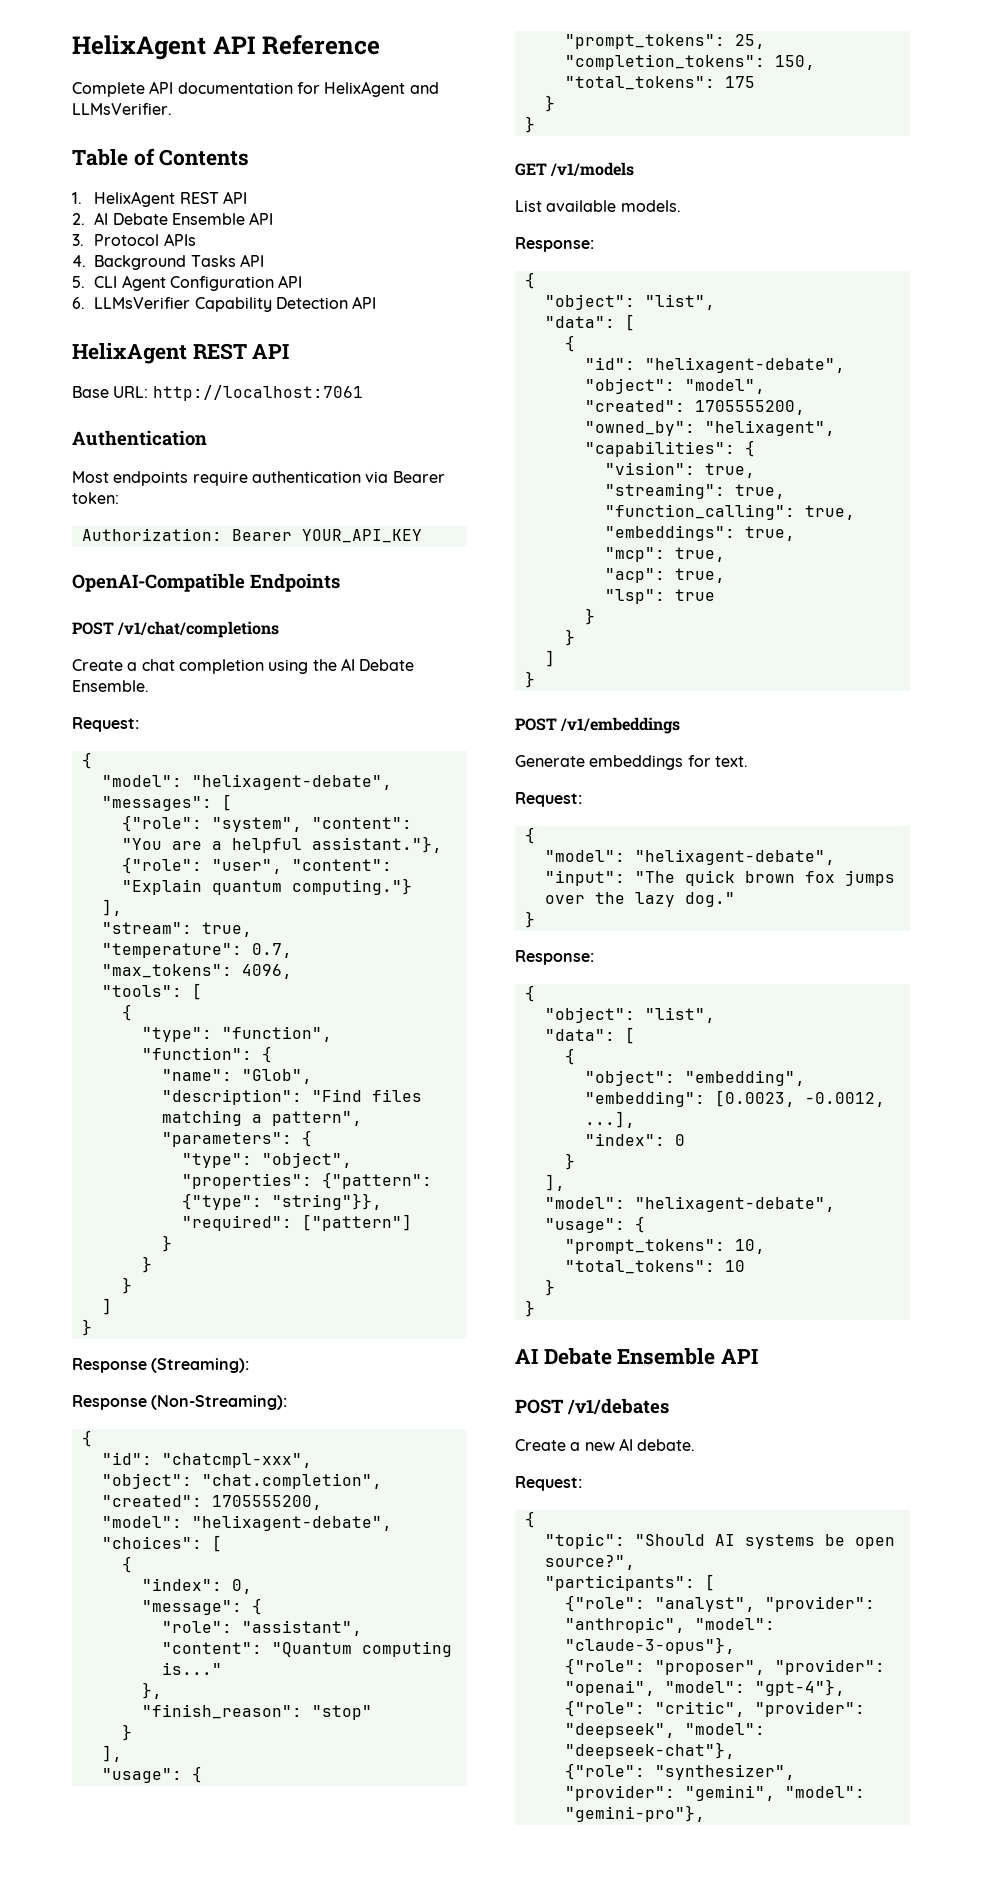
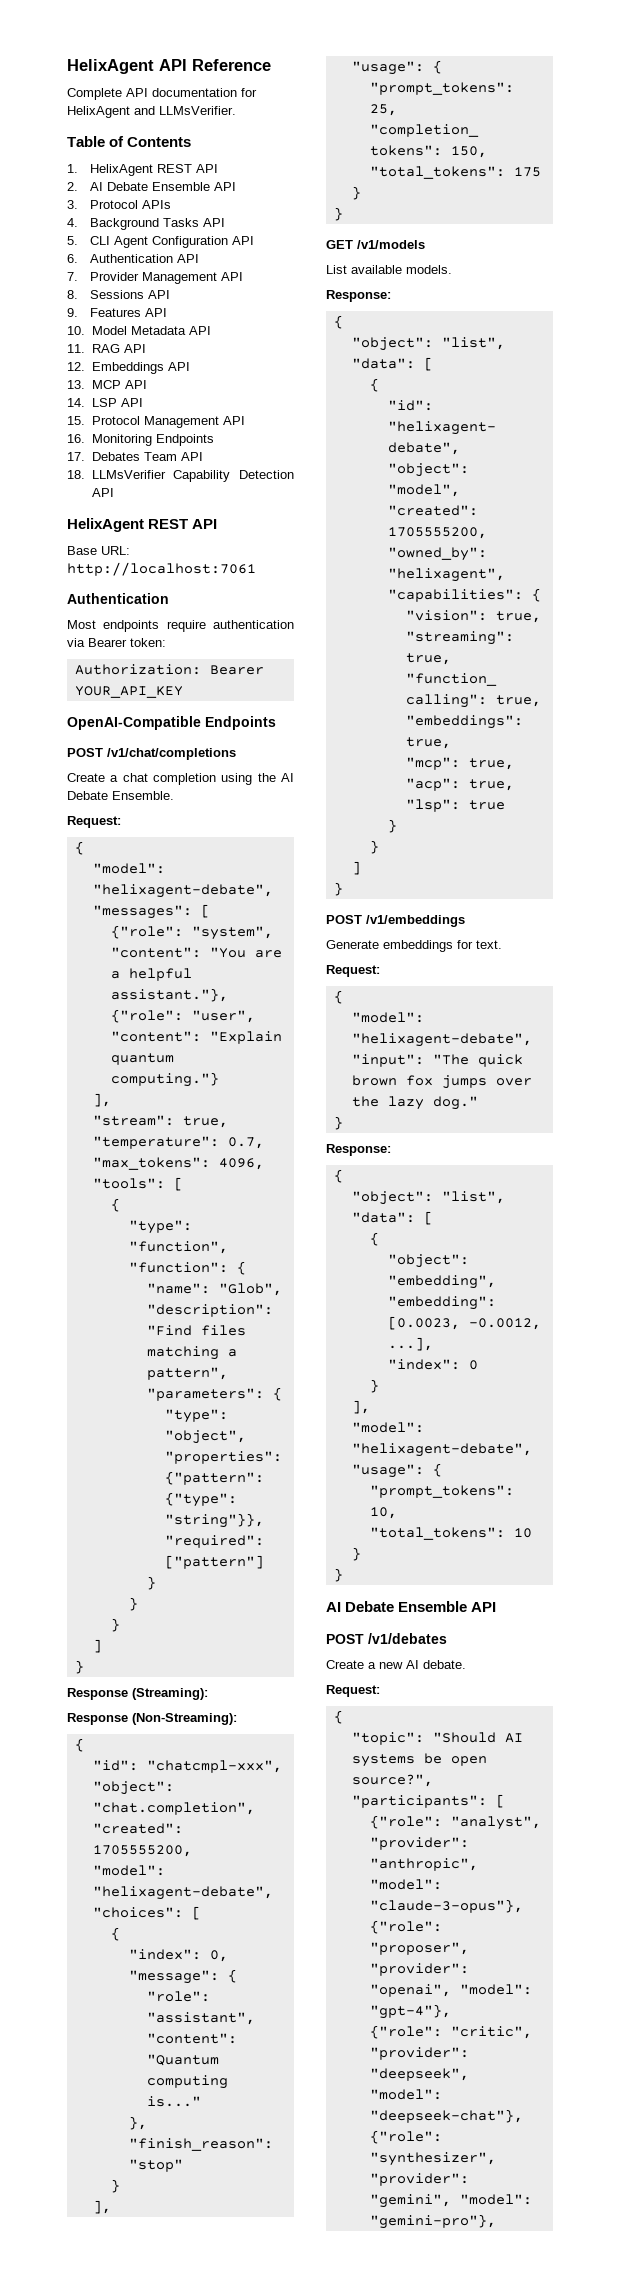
- 6. LLMsVerifier Capability Detection API
+ 6. Authentication API
+ 7. Provider Management API
+ 8. Sessions API
+ 9. Features API
+ 10. Model Metadata API
+ 11. RAG API
+ 12. Embeddings API
+ 13. MCP API
+ 14. LSP API
+ 15. Protocol Management API
+ 16. Monitoring Endpoints
+ 17. Debates Team API
+ 18. LLMsVerifier Capability Detection API

